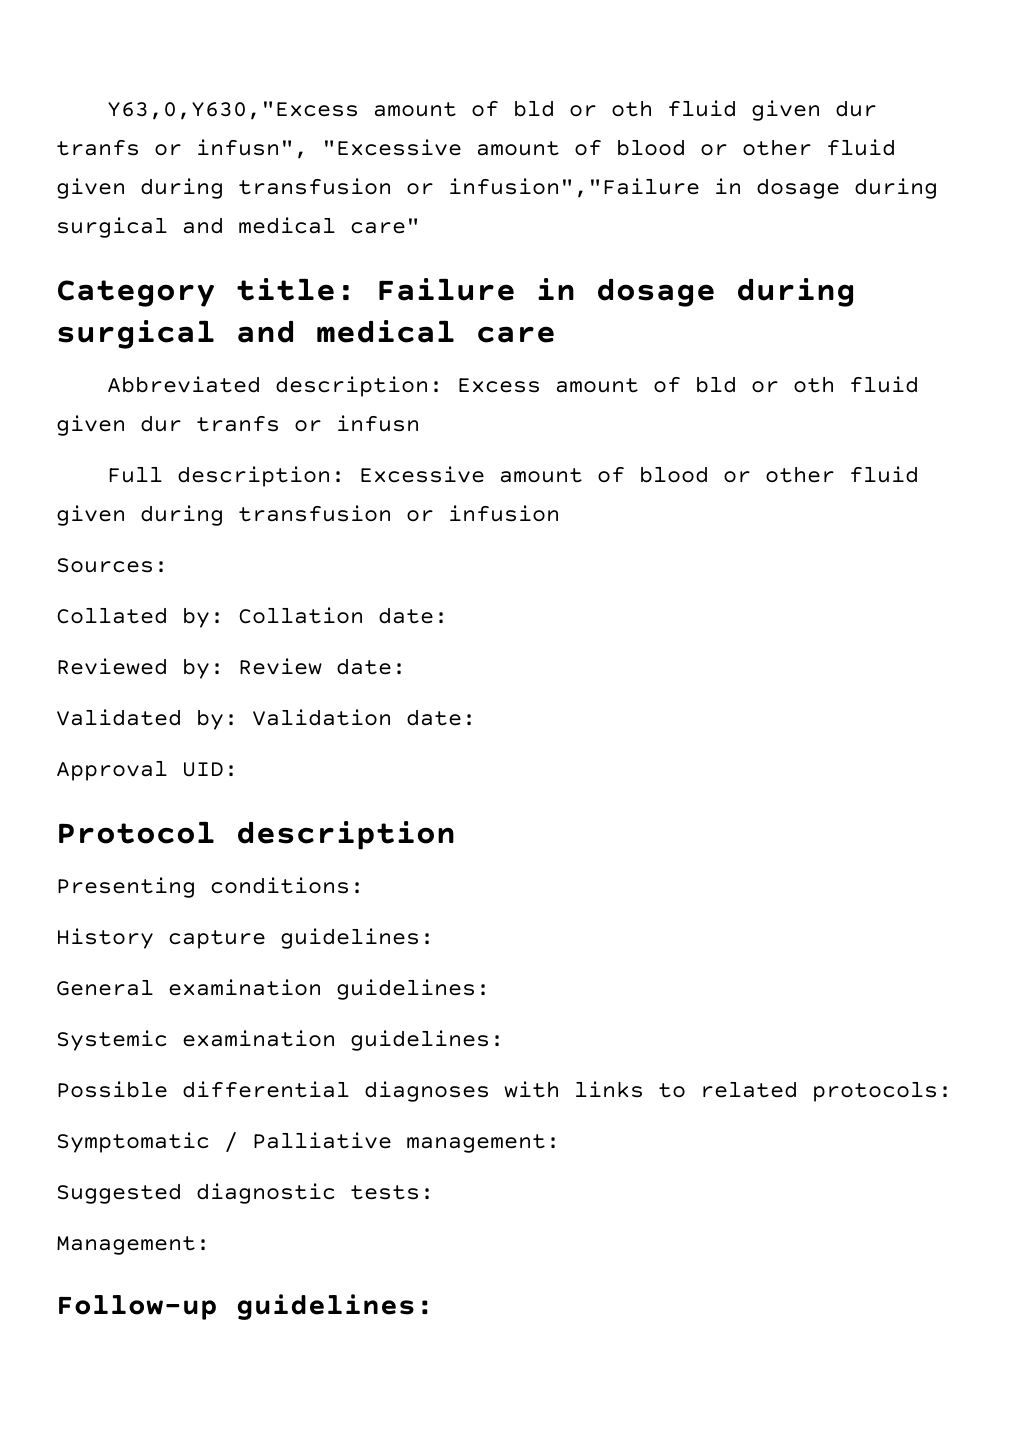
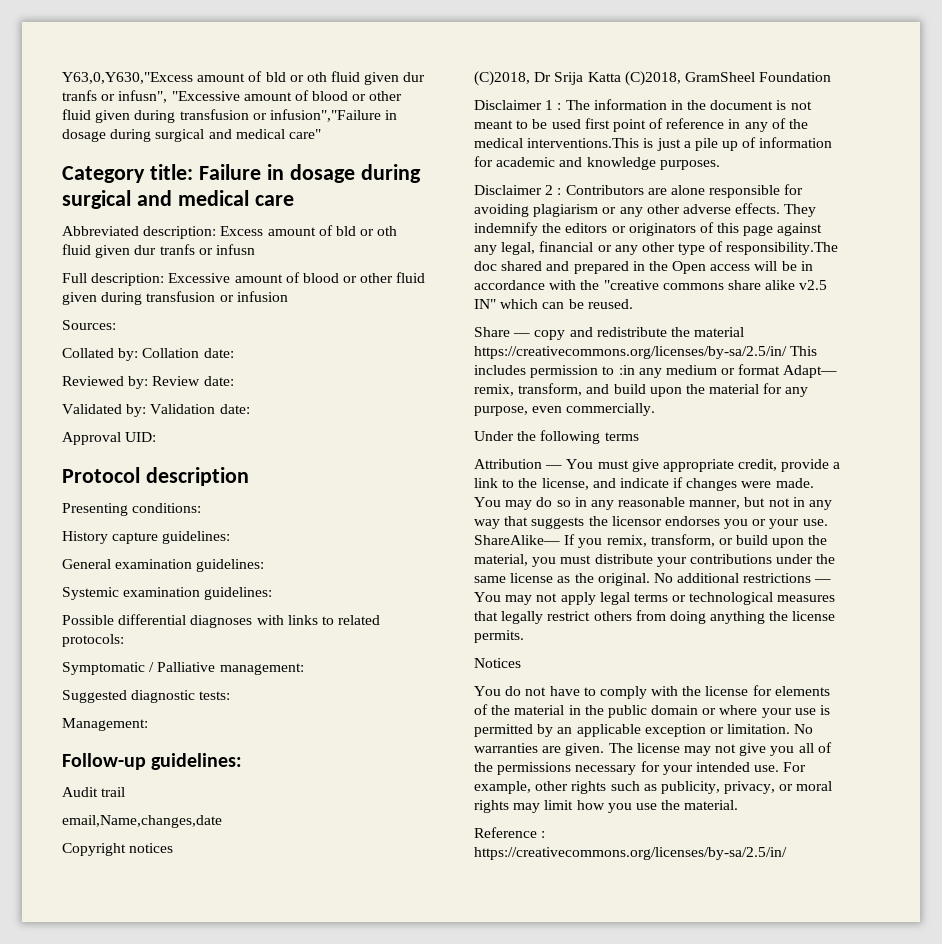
+ Audit trail
+ email,Name,changes,date
+ Copyright notices
+ (C)2018, Dr Srija Katta (C)2018, GramSheel Foundation
+ Disclaimer 1 : The information in the document is not meant to be used first point of reference in any of the medical interventions.This is just a pile up of information for academic and knowledge purposes.
+ Disclaimer 2 : Contributors are alone responsible for avoiding plagiarism or any other adverse effects. They indemnify the editors or originators of this page against any legal, financial or any other type of responsibility.The doc shared and prepared in the Open access will be in accordance with the "creative commons share alike v2.5 IN" which can be reused.
+ Share — copy and redistribute the material https://creativecommons.org/licenses/by-sa/2.5/in/ This includes permission to :in any medium or format Adapt— remix, transform, and build upon the material for any purpose, even commercially.
+ Under the following terms
+ Attribution — You must give appropriate credit, provide a link to the license, and indicate if changes were made. You may do so in any reasonable manner, but not in any way that suggests the licensor endorses you or your use. ShareAlike— If you remix, transform, or build upon the material, you must distribute your contributions under the same license as the original. No additional restrictions — You may not apply legal terms or technological measures that legally restrict others from doing anything the license permits.
+ Notices
+ You do not have to comply with the license for elements of the material in the public domain or where your use is permitted by an applicable exception or limitation. No warranties are given. The license may not give you all of the permissions necessary for your intended use. For example, other rights such as publicity, privacy, or moral rights may limit how you use the material.
+ Reference : https://creativecommons.org/licenses/by-sa/2.5/in/

